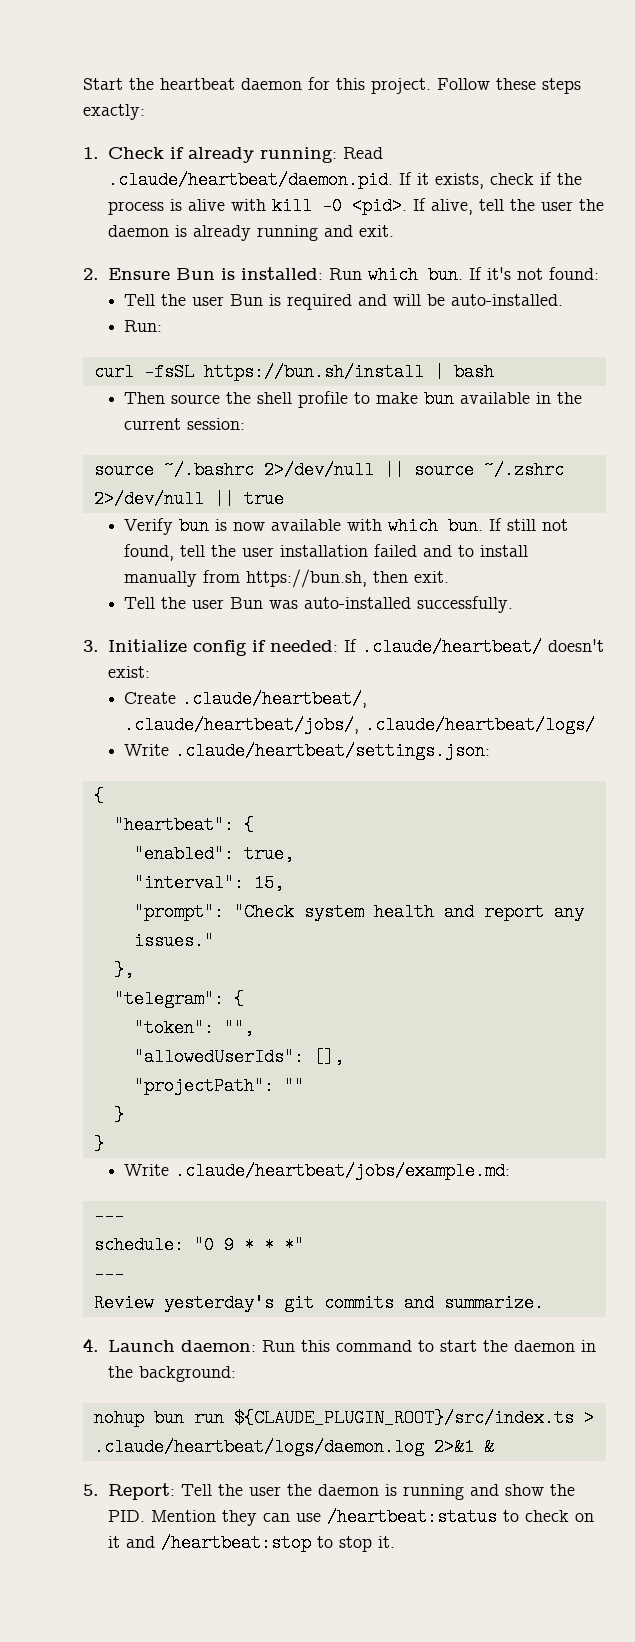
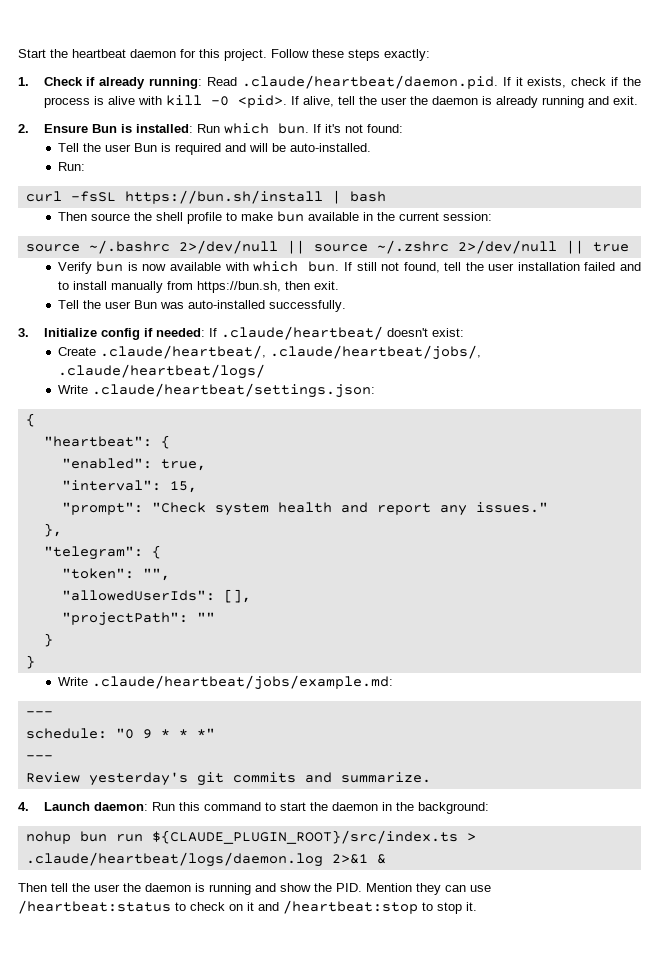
- 5. Report: Tell the user the daemon is running and show the PID. Mention they can use /heartbeat:status to check on it and /heartbeat:stop to stop it.
+ Then tell the user the daemon is running and show the PID. Mention they can use /heartbeat:status to check on it and /heartbeat:stop to stop it.

